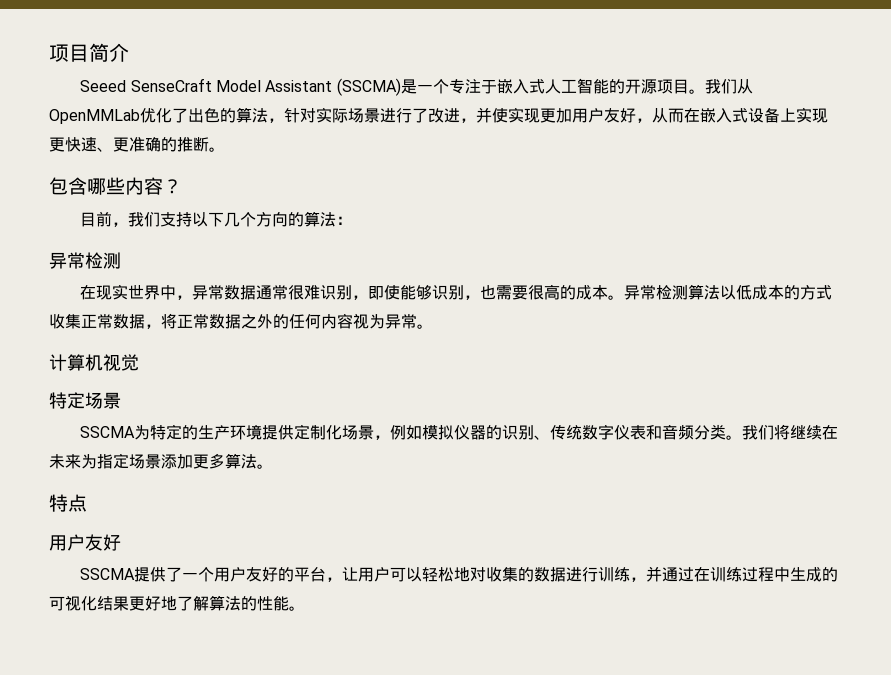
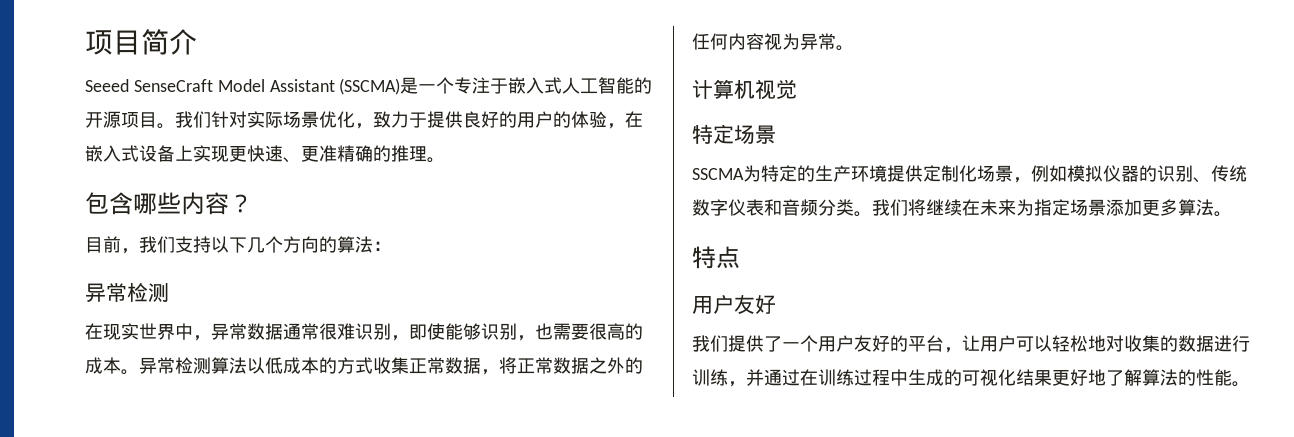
- 我们从OpenMMLab优化了出色的算法，针对实际场景进行了改进，并使实现更加用户友好，从而在嵌入式设备上实现更快速、更准确的推断。
+ 我们针对实际场景优化，致力于提供良好的用户的体验，在嵌入式设备上实现更快速、更准精确的推理。
- SSCMA提供了一个用户友好的平台，让用户可以轻松地对收集的数据进行训练，并通过在训练过程中生成的可视化结果更好地了解算法的性能。
+ 我们提供了一个用户友好的平台，让用户可以轻松地对收集的数据进行训练，并通过在训练过程中生成的可视化结果更好地了解算法的性能。

